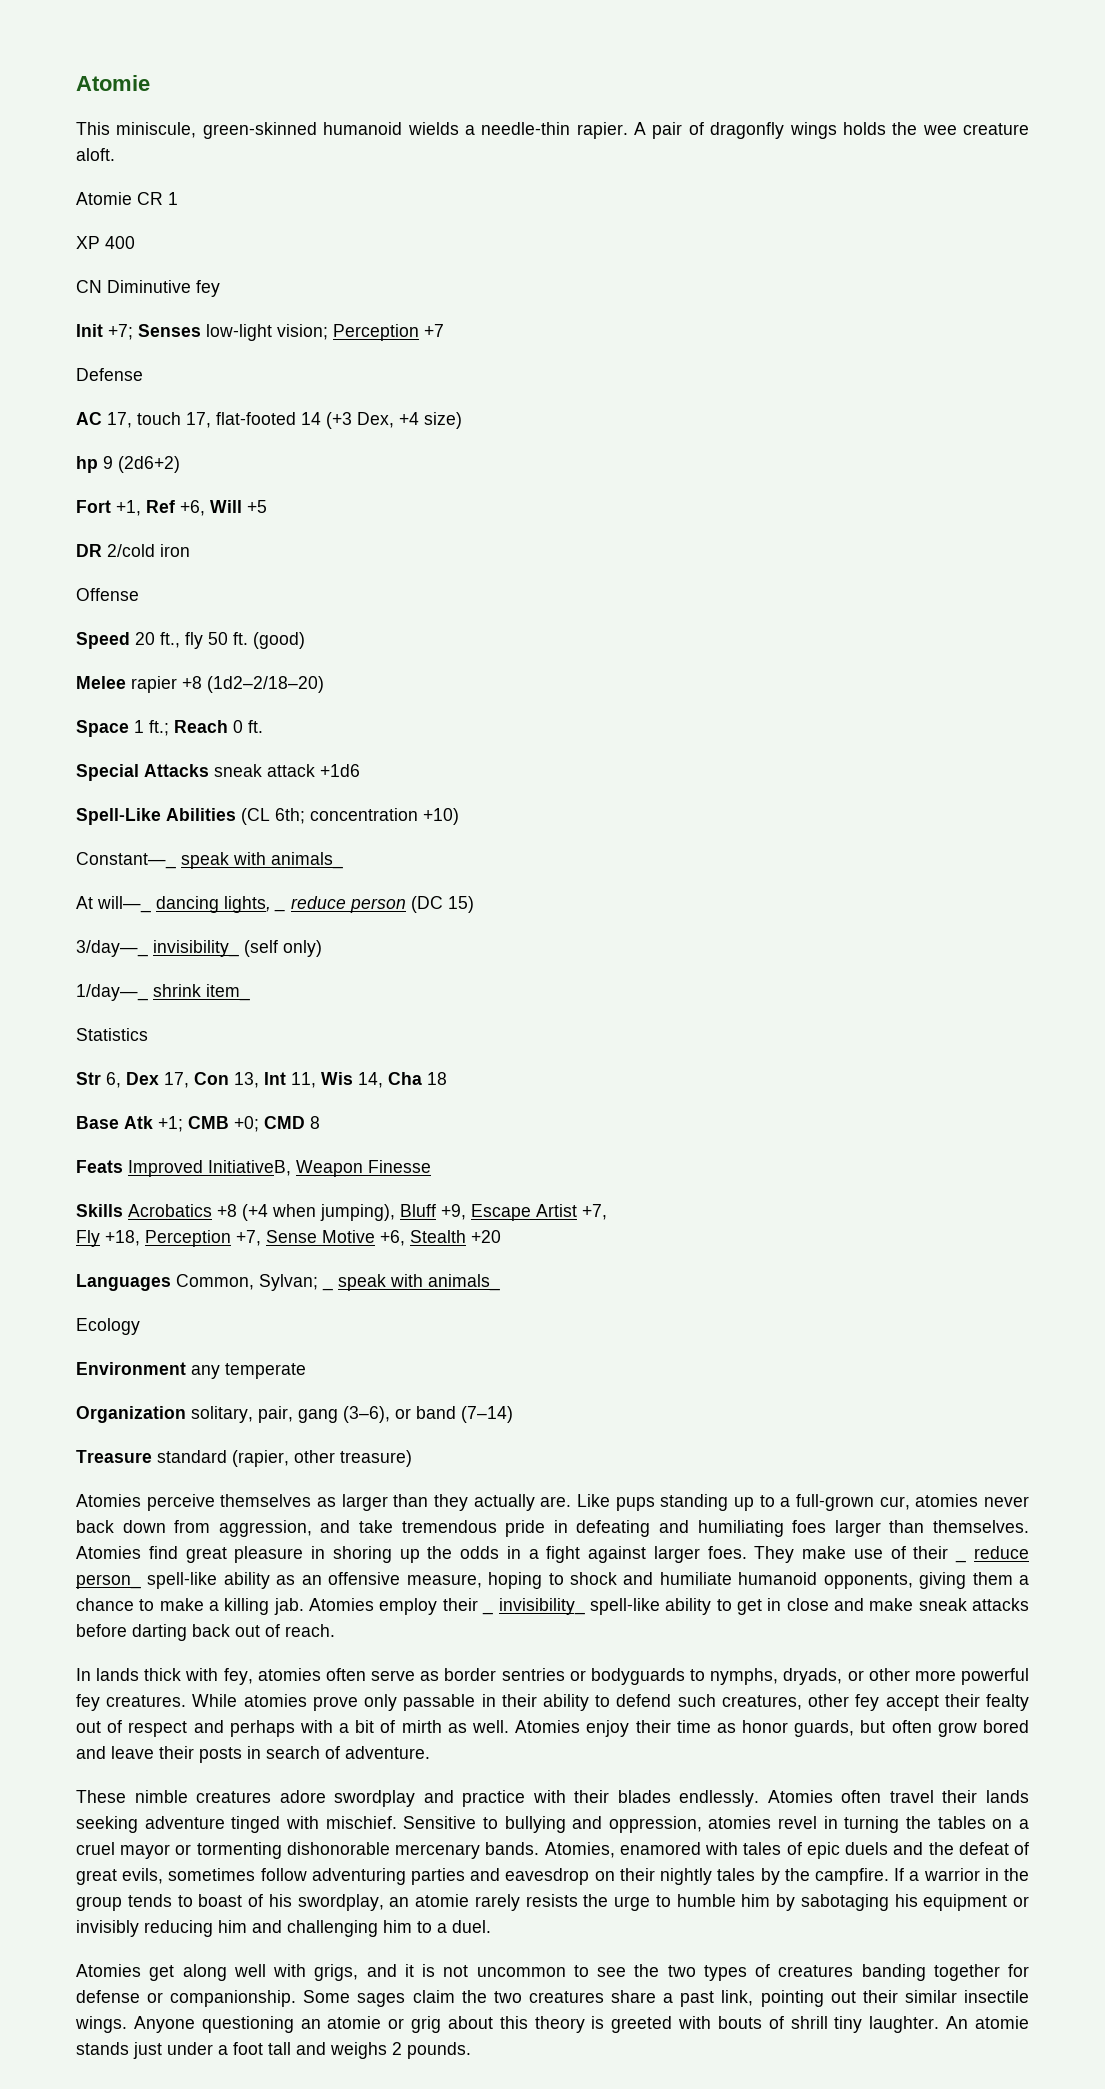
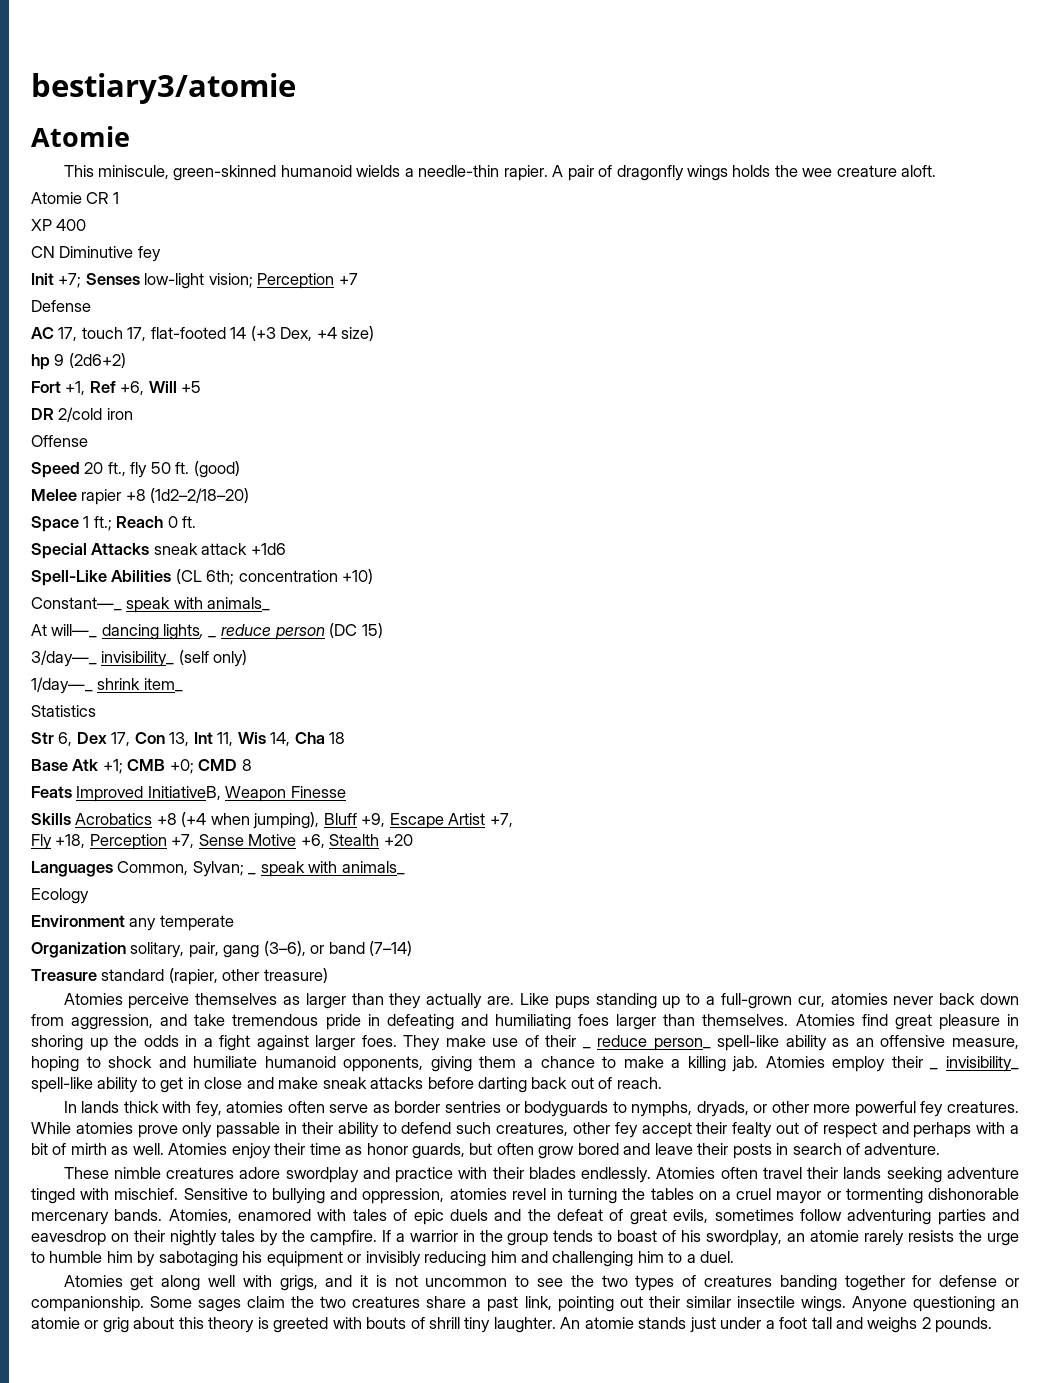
+ bestiary3/atomie

